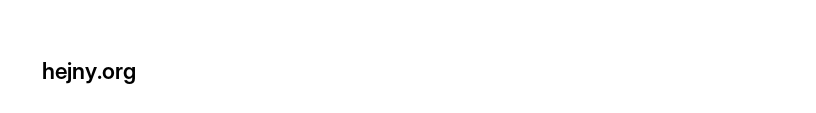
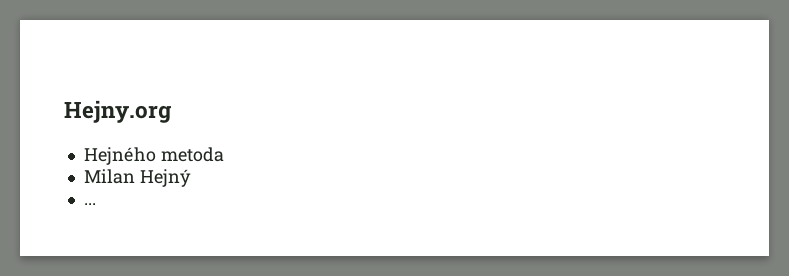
- hejny.org
+ Hejny.org
+ Hejného metoda
+ Milan Hejný
+ ...

